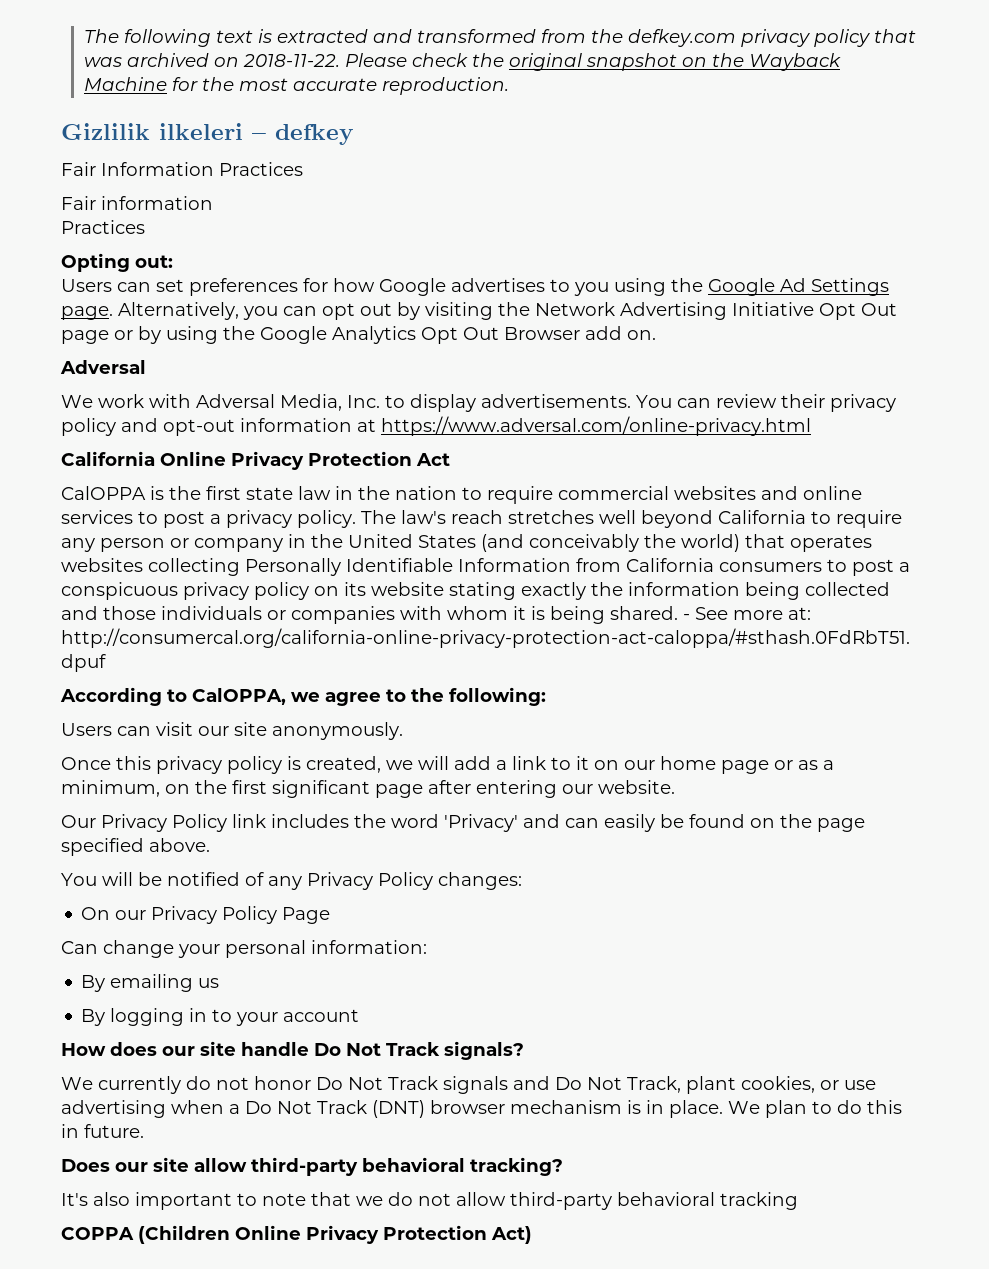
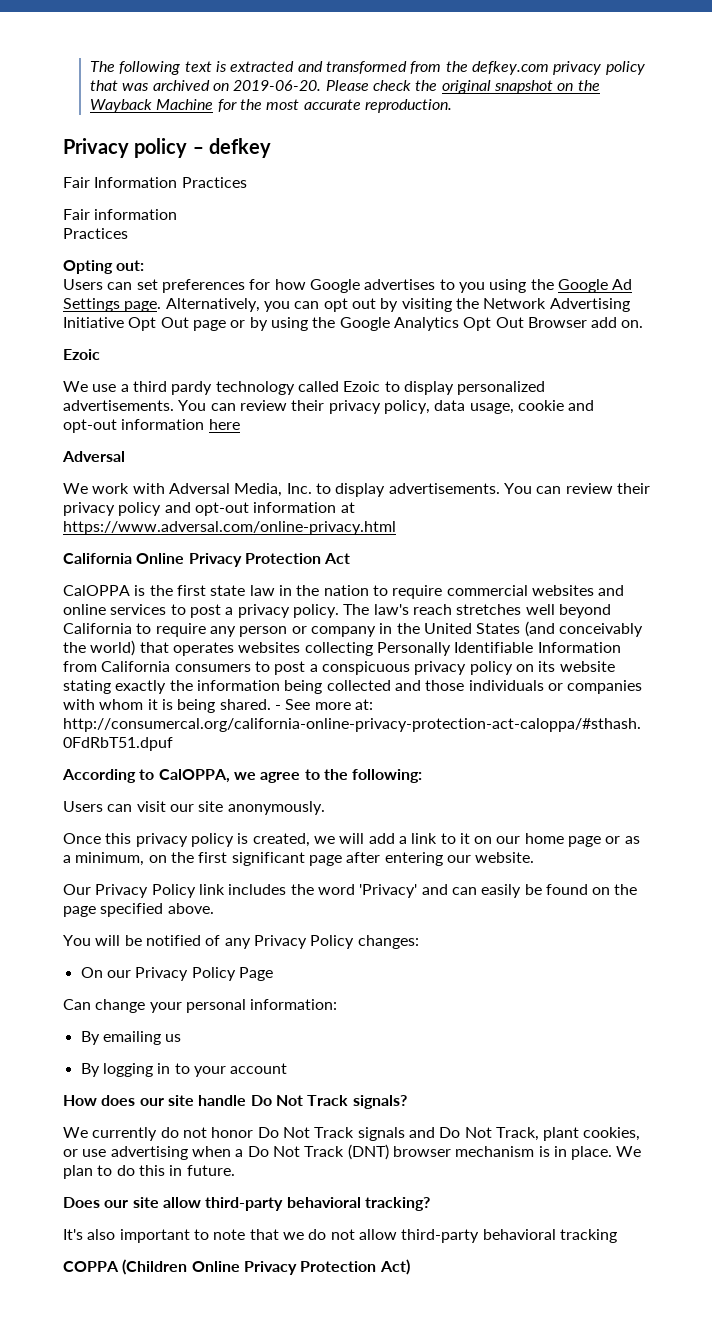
- The following text is extracted and transformed from the defkey.com privacy policy that was archived on 2018-11-22.
+ The following text is extracted and transformed from the defkey.com privacy policy that was archived on 2019-06-20.
- Gizlilik ilkeleri ‒ defkey
+ Privacy policy ‒ defkey
  Alternatively, you can opt out by visiting the Network Advertising Initiative Opt Out page or by using the Google Analytics Opt Out Browser add on.
+ Ezoic
+ We use a third pardy technology called Ezoic to display personalized advertisements. You can review their privacy policy, data usage, cookie and opt-out information here

